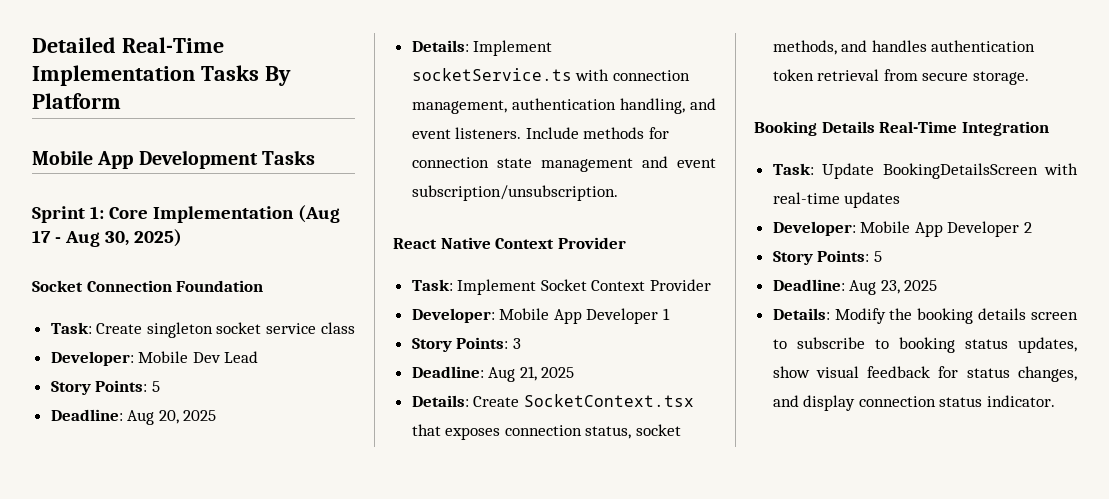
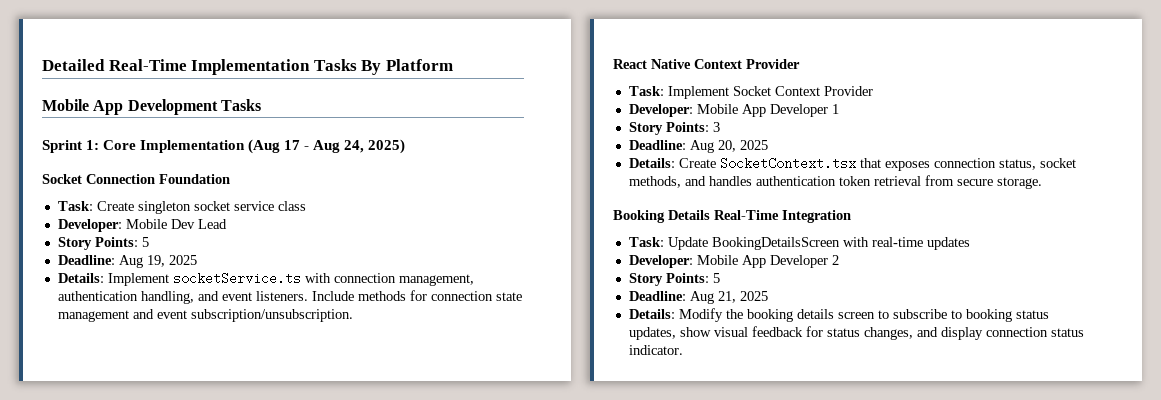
- Sprint 1: Core Implementation (Aug 17 - Aug 30, 2025)
+ Sprint 1: Core Implementation (Aug 17 - Aug 24, 2025)
- Deadline: Aug 20, 2025
+ Deadline: Aug 19, 2025
- Deadline: Aug 21, 2025
+ Deadline: Aug 20, 2025
- Deadline: Aug 23, 2025
+ Deadline: Aug 21, 2025

